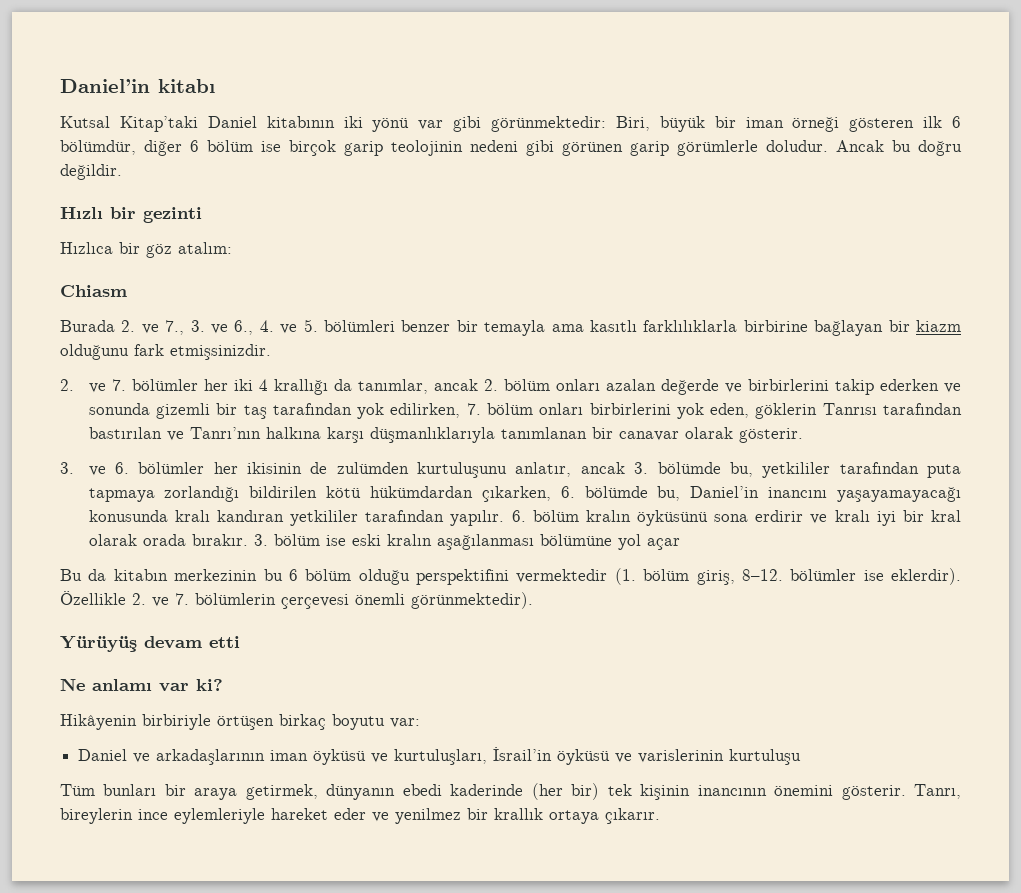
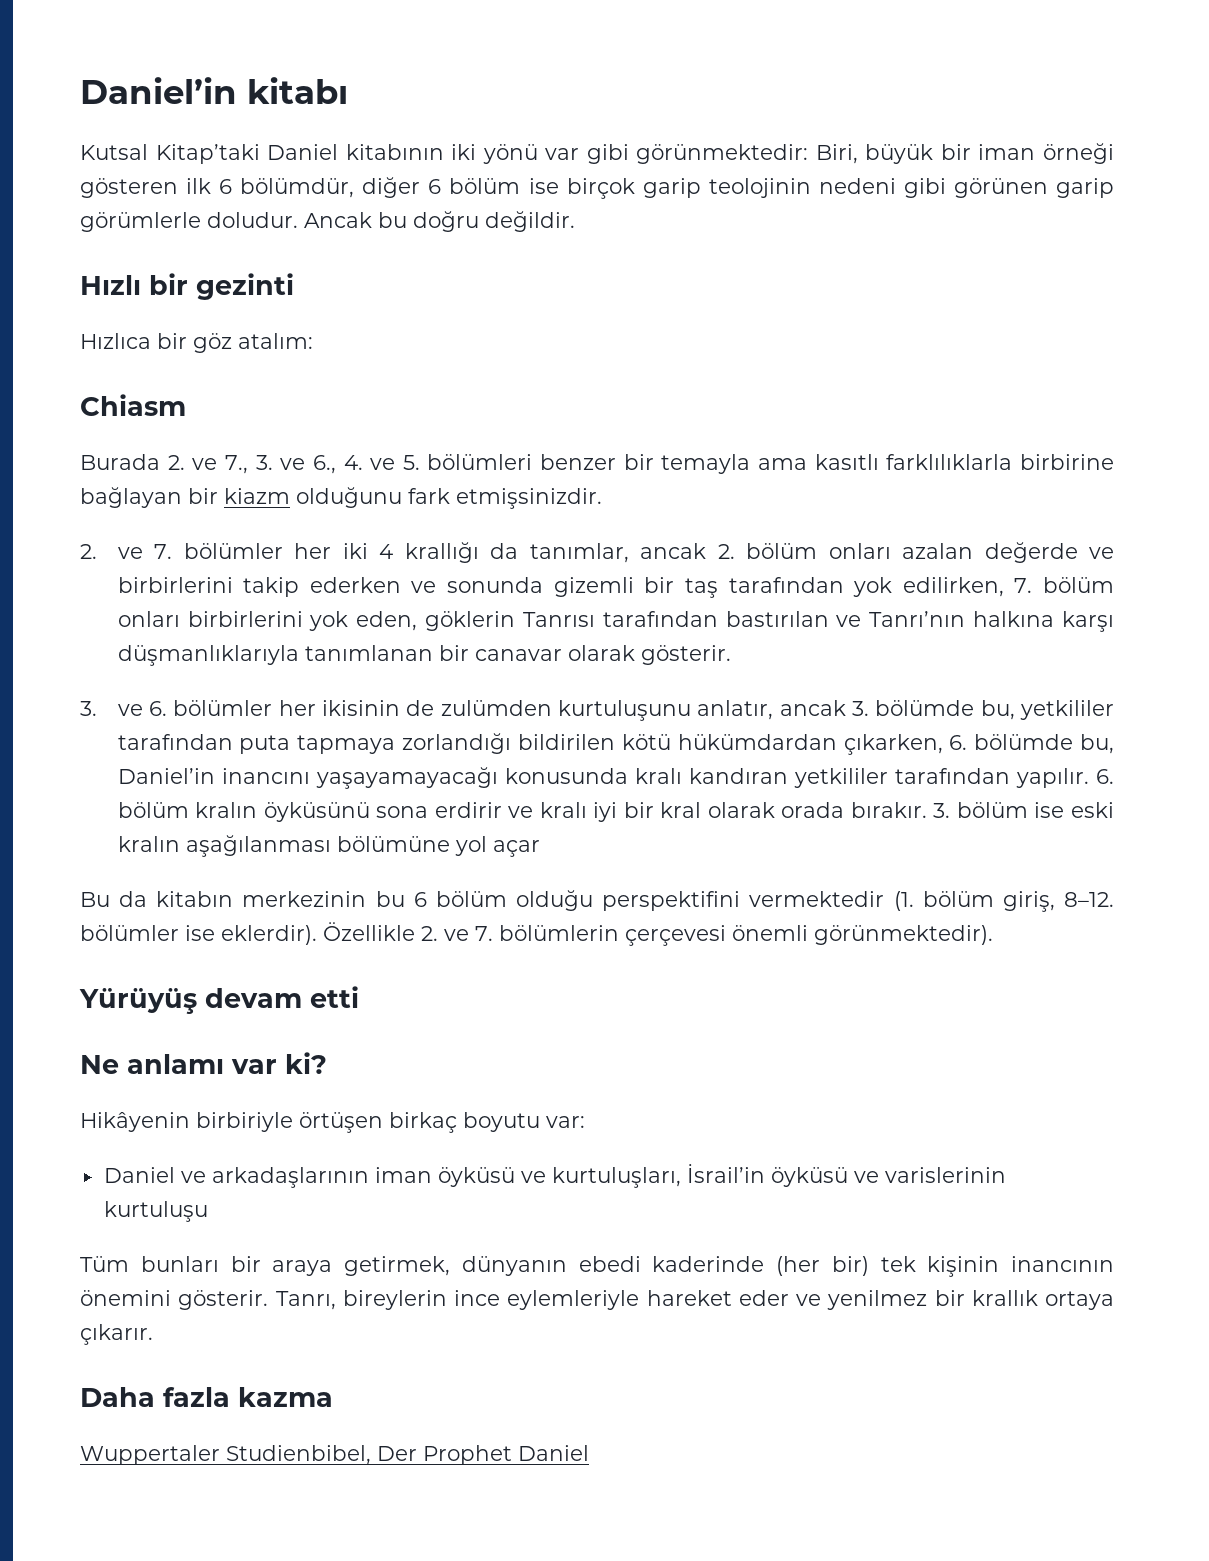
+ Daha fazla kazma
+ Wuppertaler Studienbibel, Der Prophet Daniel

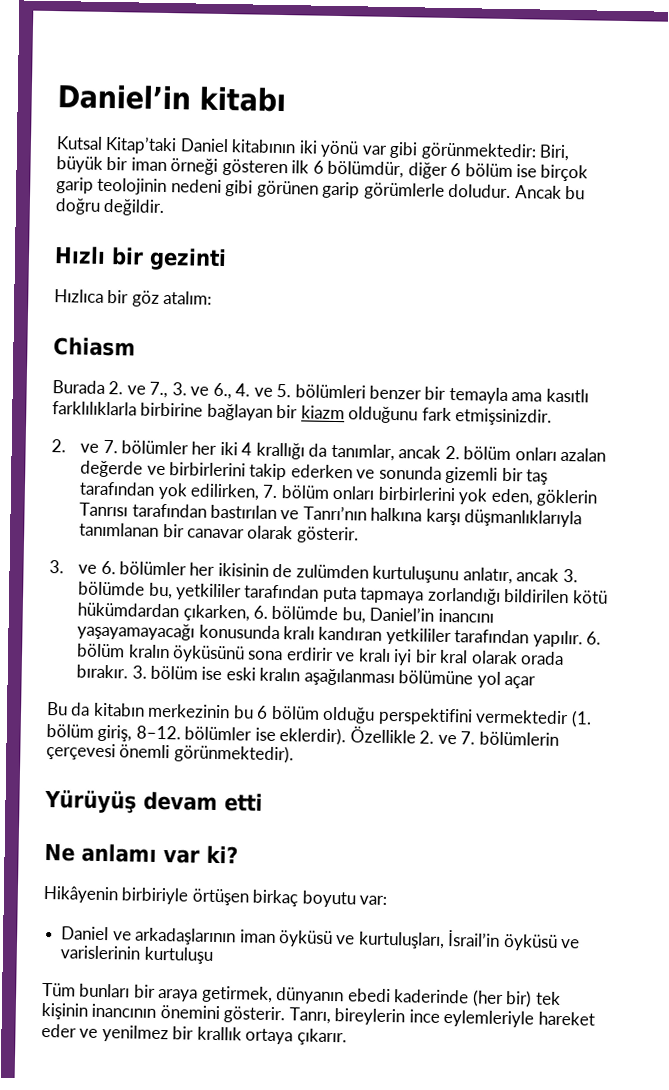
- Daha fazla kazma
- Wuppertaler Studienbibel, Der Prophet Daniel

